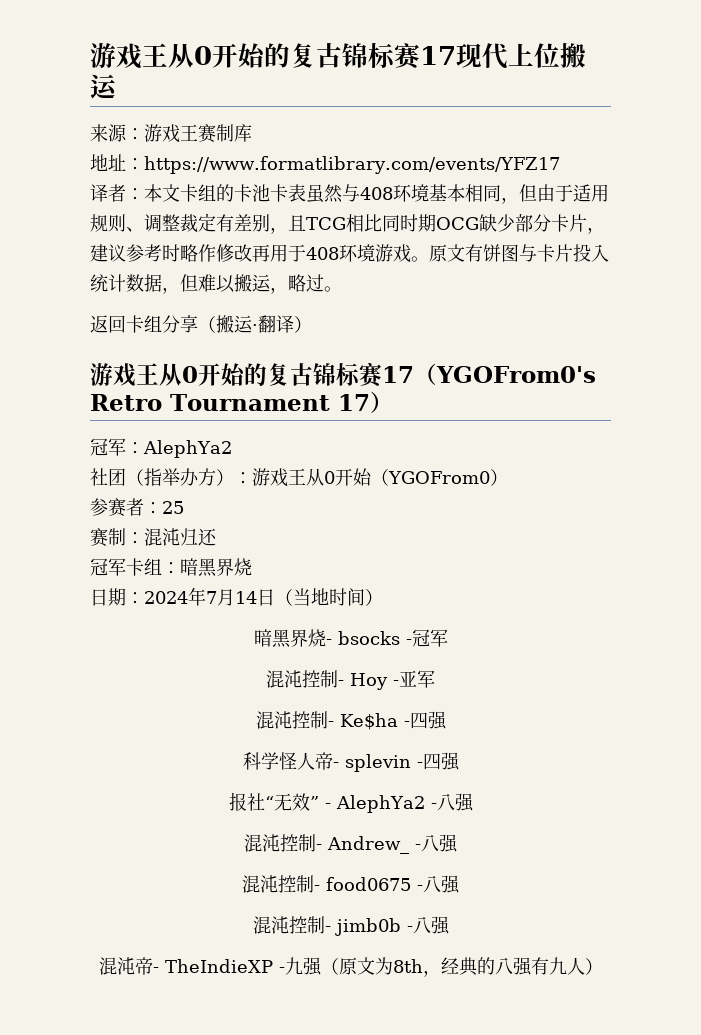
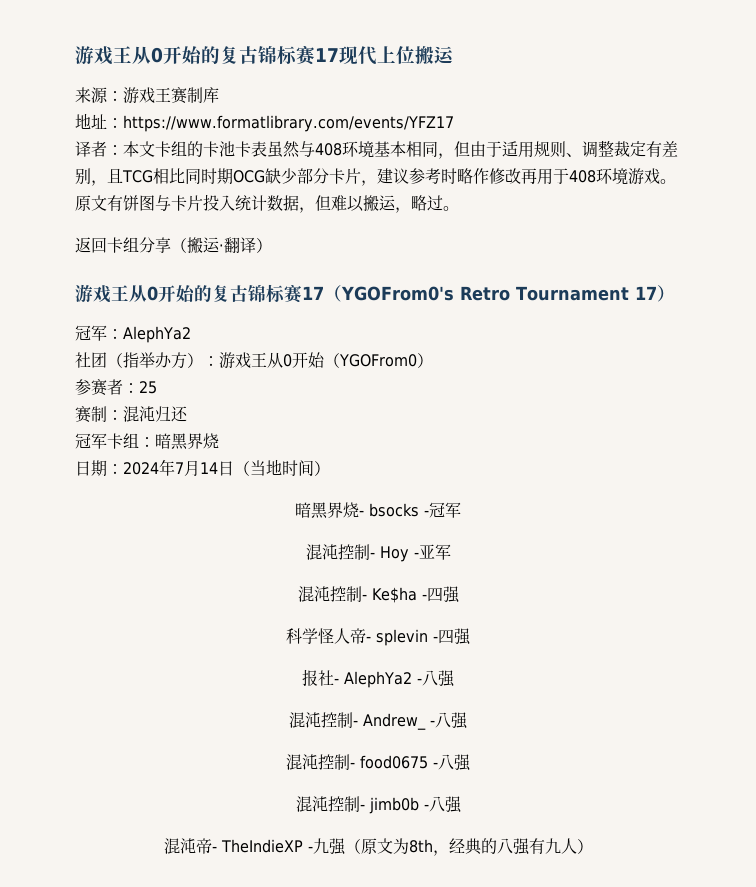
- 报社“无效” - AlephYa2 -八强
+ 报社- AlephYa2 -八强

